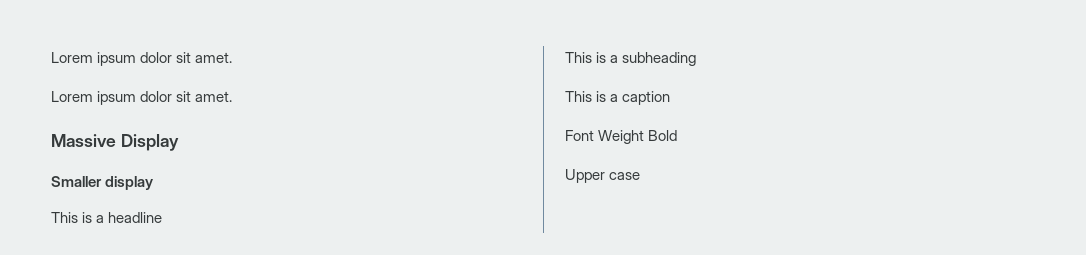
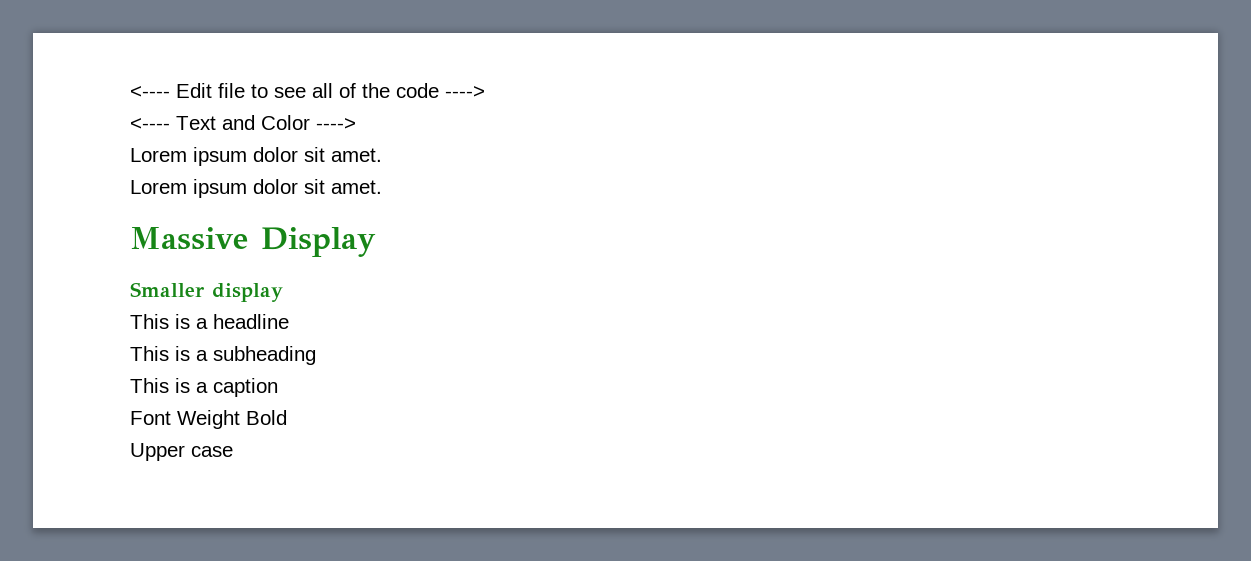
+ <---- Edit file to see all of the code ---->
+ <---- Text and Color ---->

